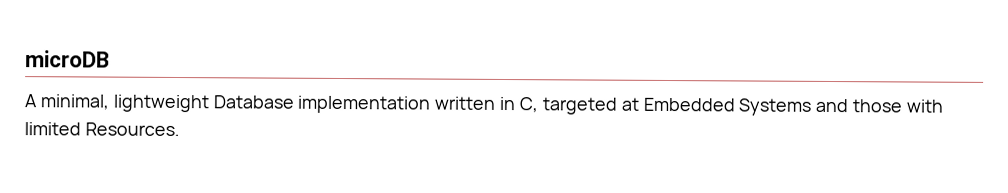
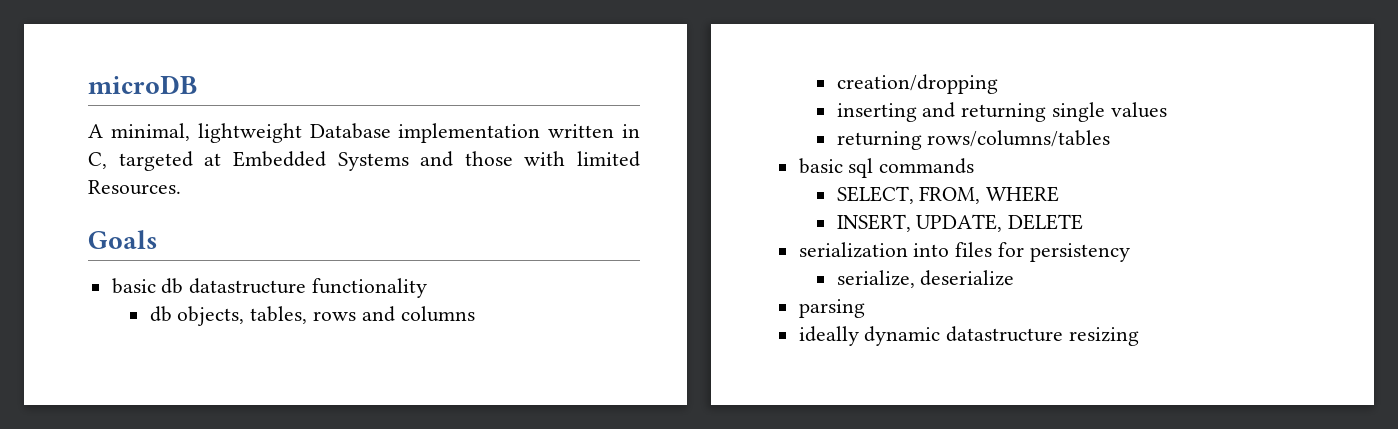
+ Goals
+ basic db datastructure functionality
+ db objects, tables, rows and columns
+ creation/dropping
+ inserting and returning single values
+ returning rows/columns/tables
+ basic sql commands
+ SELECT, FROM, WHERE
+ INSERT, UPDATE, DELETE
+ serialization into files for persistency
+ serialize, deserialize
+ parsing
+ ideally dynamic datastructure resizing

